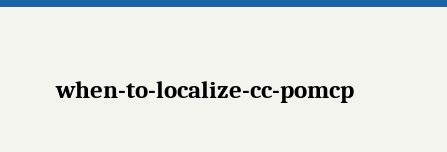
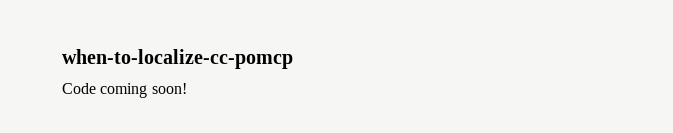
+ Code coming soon!

